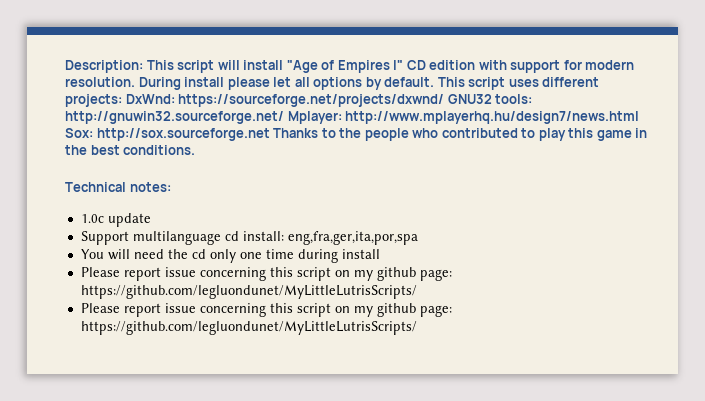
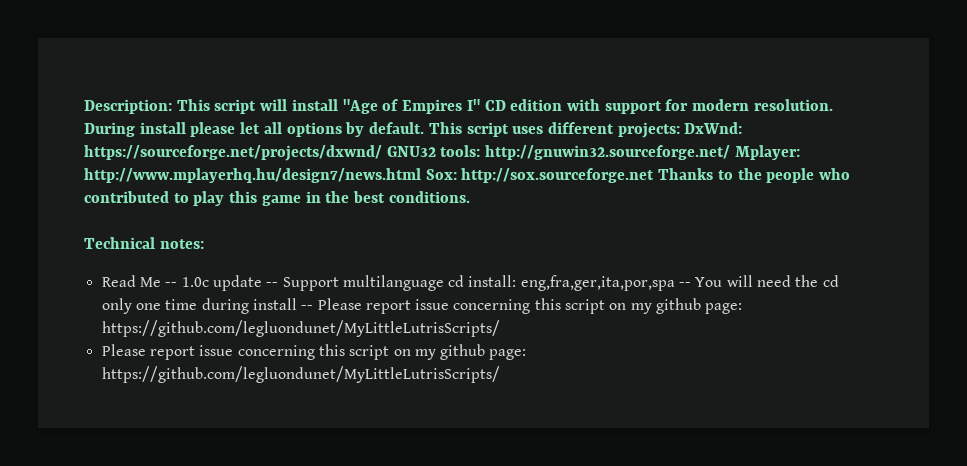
- 1.0c update
- Support multilanguage cd install: eng,fra,ger,ita,por,spa
- You will need the cd only one time during install
- Please report issue concerning this script on my github page: https://github.com/legluondunet/MyLittleLutrisScripts/
+ Read Me -- 1.0c update -- Support multilanguage cd install: eng,fra,ger,ita,por,spa -- You will need the cd only one time during install -- Please report issue concerning this script on my github page: https://github.com/legluondunet/MyLittleLutrisScripts/

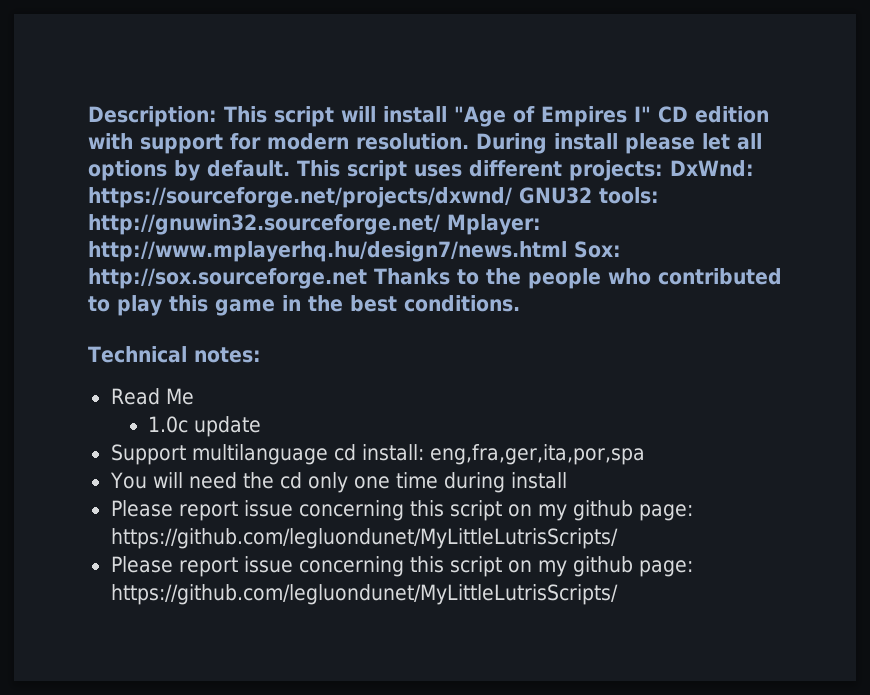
- Read Me -- 1.0c update -- Support multilanguage cd install: eng,fra,ger,ita,por,spa -- You will need the cd only one time during install -- Please report issue concerning this script on my github page: https://github.com/legluondunet/MyLittleLutrisScripts/
+ Read Me
+ 1.0c update
+ Support multilanguage cd install: eng,fra,ger,ita,por,spa
+ You will need the cd only one time during install
+ Please report issue concerning this script on my github page: https://github.com/legluondunet/MyLittleLutrisScripts/

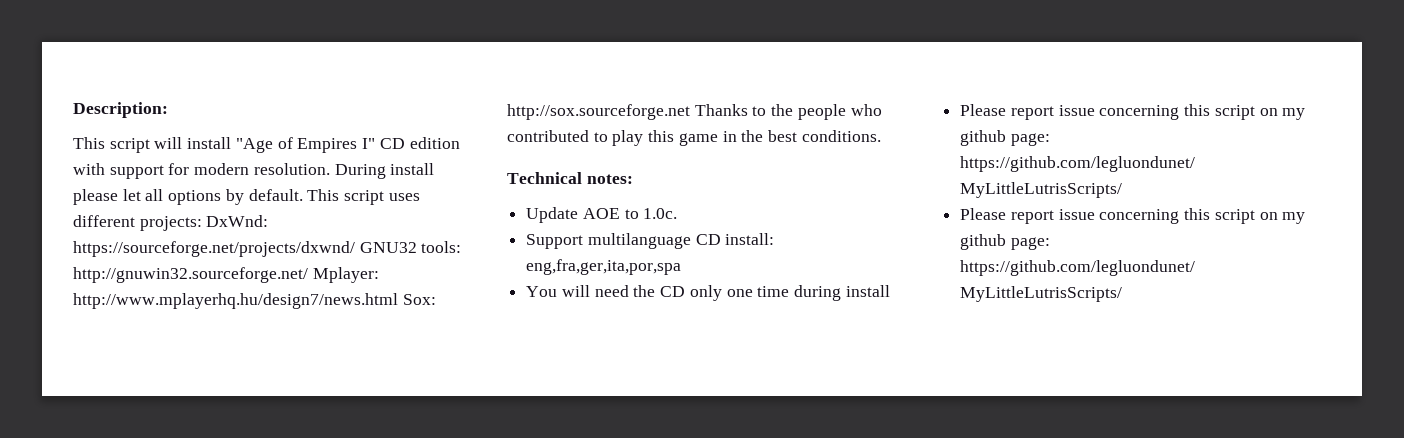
- Description: This script will install "Age of Empires I" CD edition with support for modern resolution.
+ Description:
+ This script will install "Age of Empires I" CD edition with support for modern resolution.
- Read Me
- 1.0c update
+ Update AOE to 1.0c.
- Support multilanguage cd install: eng,fra,ger,ita,por,spa
+ Support multilanguage CD install: eng,fra,ger,ita,por,spa
- You will need the cd only one time during install
+ You will need the CD only one time during install

